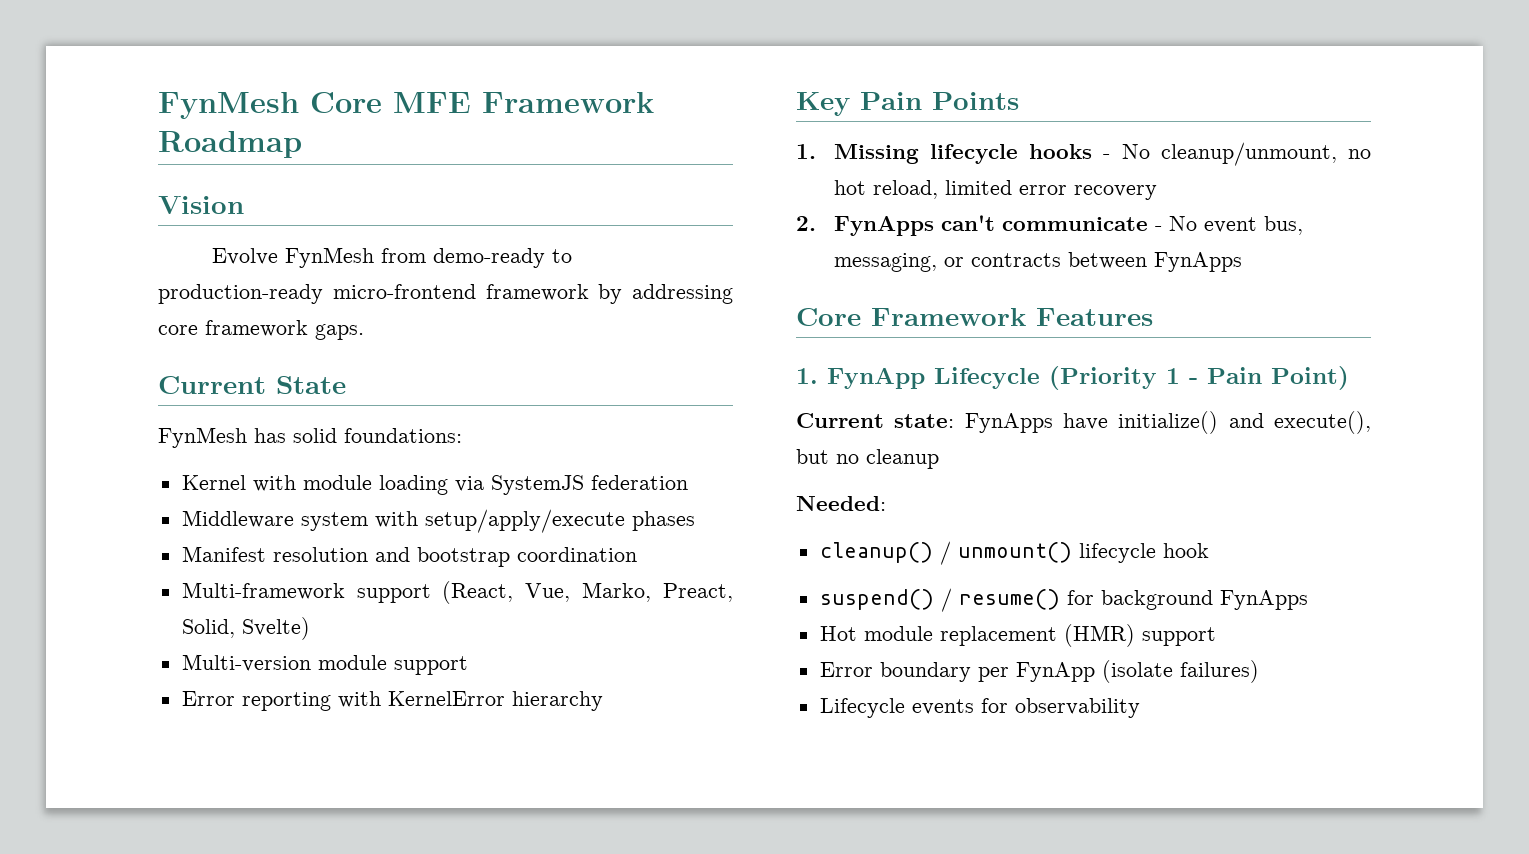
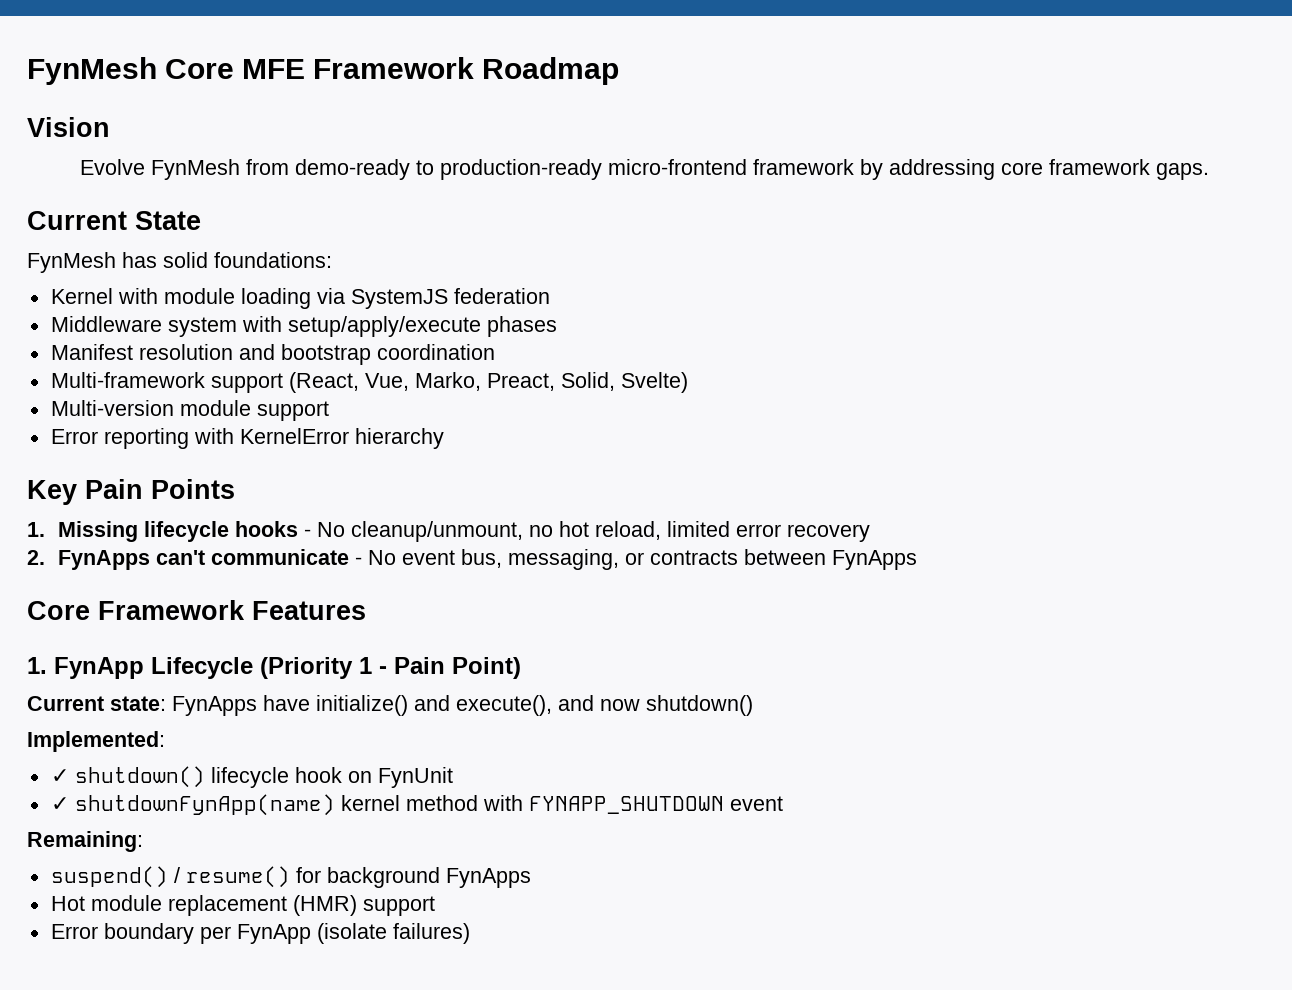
- Current state: FynApps have initialize() and execute(), but no cleanup
- Needed:
- cleanup() / unmount() lifecycle hook
+ Current state: FynApps have initialize() and execute(), and now shutdown()
+ Implemented:
+ ✓ shutdown() lifecycle hook on FynUnit
+ ✓ shutdownFynApp(name) kernel method with FYNAPP_SHUTDOWN event
+ Remaining:
- Lifecycle events for observability

